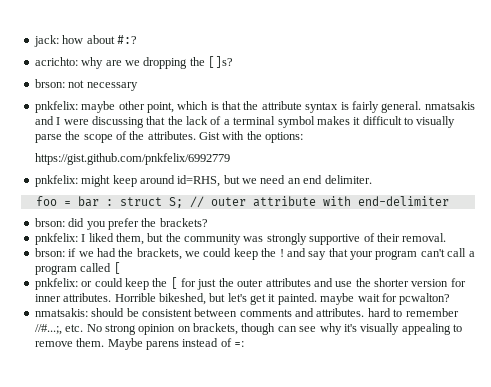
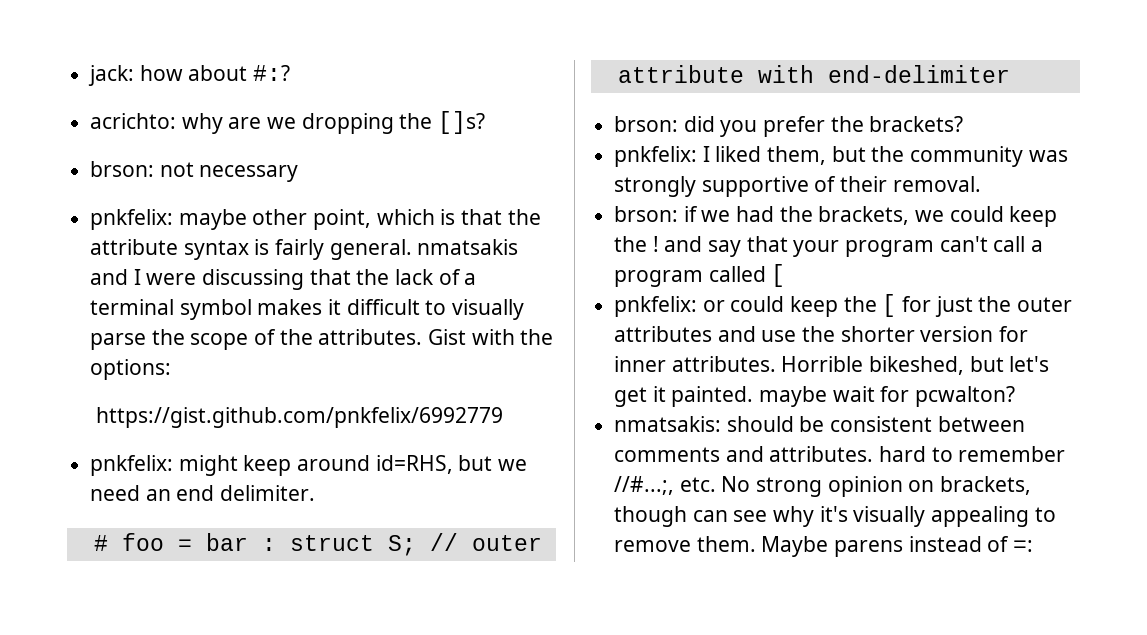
- foo = bar : struct S; // outer attribute with end-delimiter
+ # foo = bar : struct S; // outer attribute with end-delimiter

